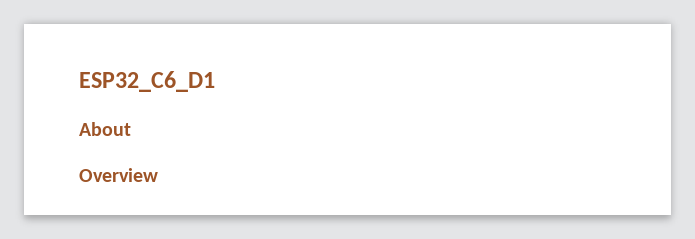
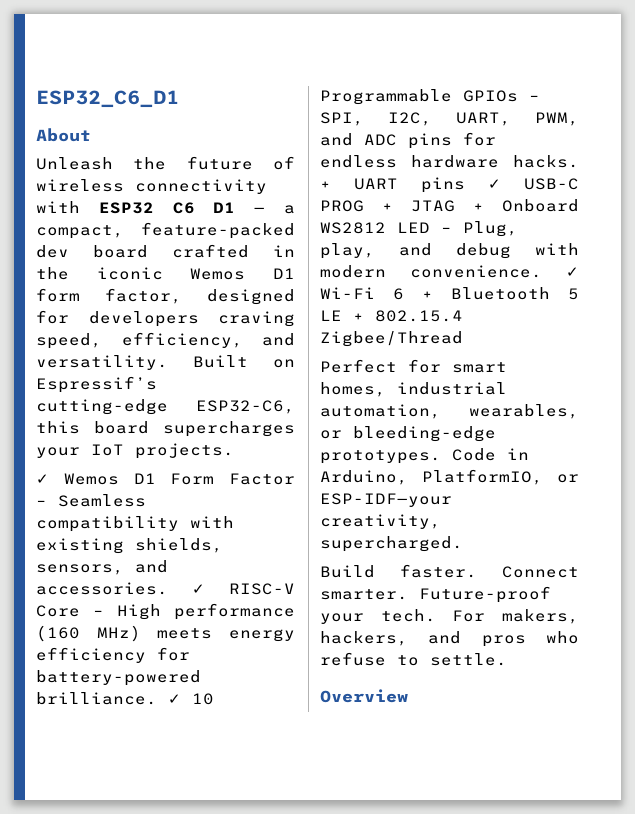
+ Unleash the future of wireless connectivity with ESP32 C6 D1 — a compact, feature-packed dev board crafted in the iconic Wemos D1 form factor, designed for developers craving speed, efficiency, and versatility. Built on Espressif’s cutting-edge ESP32-C6, this board supercharges your IoT projects.
+ ✓ Wemos D1 Form Factor – Seamless compatibility with existing shields, sensors, and accessories. ✓ RISC-V Core – High performance (160 MHz) meets energy efficiency for battery-powered brilliance. ✓ 10 Programmable GPIOs – SPI, I2C, UART, PWM, and ADC pins for endless hardware hacks. + UART pins ✓ USB-C PROG + JTAG + Onboard WS2812 LED – Plug, play, and debug with modern convenience. ✓ Wi-Fi 6 + Bluetooth 5 LE + 802.15.4 Zigbee/Thread
+ Perfect for smart homes, industrial automation, wearables, or bleeding-edge prototypes. Code in Arduino, PlatformIO, or ESP-IDF—your creativity, supercharged.
+ Build faster. Connect smarter. Future-proof your tech. For makers, hackers, and pros who refuse to settle.

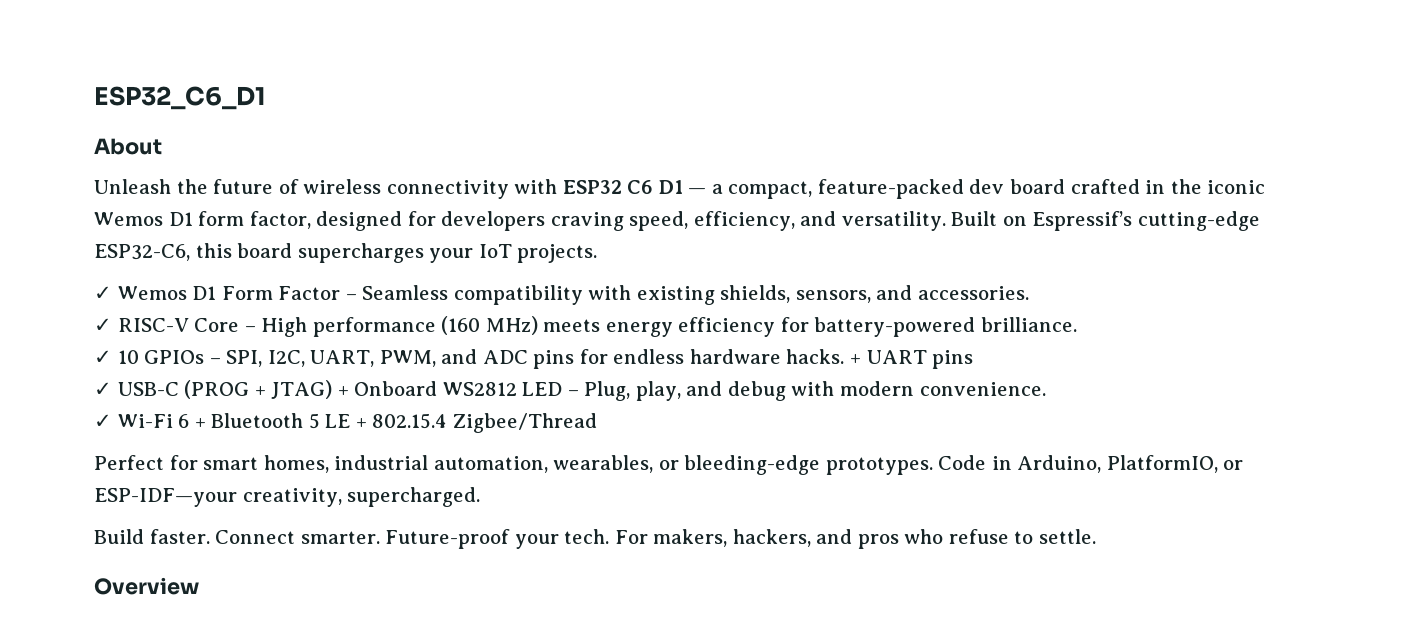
- ✓ Wemos D1 Form Factor – Seamless compatibility with existing shields, sensors, and accessories. ✓ RISC-V Core – High performance (160 MHz) meets energy efficiency for battery-powered brilliance. ✓ 10 Programmable GPIOs – SPI, I2C, UART, PWM, and ADC pins for endless hardware hacks.
+ ✓ Wemos D1 Form Factor – Seamless compatibility with existing shields, sensors, and accessories.
+ ✓ RISC-V Core – High performance (160 MHz) meets energy efficiency for battery-powered brilliance.
+ ✓ 10 GPIOs – SPI, I2C, UART, PWM, and ADC pins for endless hardware hacks.
- + UART pins ✓ USB-C PROG + JTAG + Onboard WS2812 LED – Plug, play, and debug with modern convenience. ✓ Wi-Fi 6 + Bluetooth 5 LE + 802.15.4 Zigbee/Thread
+ + UART pins
+ ✓ USB-C (PROG + JTAG) + Onboard WS2812 LED – Plug, play, and debug with modern convenience.
+ ✓ Wi-Fi 6 + Bluetooth 5 LE + 802.15.4 Zigbee/Thread

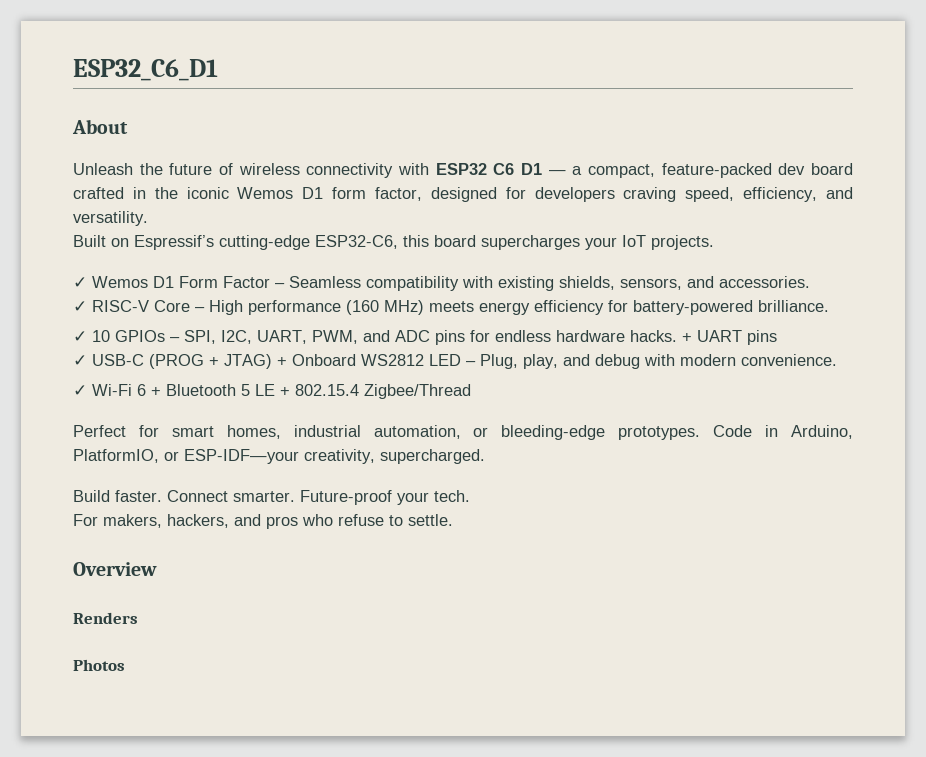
- Unleash the future of wireless connectivity with ESP32 C6 D1 — a compact, feature-packed dev board crafted in the iconic Wemos D1 form factor, designed for developers craving speed, efficiency, and versatility. Built on Espressif’s cutting-edge ESP32-C6, this board supercharges your IoT projects.
+ Unleash the future of wireless connectivity with ESP32 C6 D1 — a compact, feature-packed dev board crafted in the iconic Wemos D1 form factor, designed for developers craving speed, efficiency, and versatility.
+ Built on Espressif’s cutting-edge ESP32-C6, this board supercharges your IoT projects.
- Perfect for smart homes, industrial automation, wearables, or bleeding-edge prototypes.
+ Perfect for smart homes, industrial automation, or bleeding-edge prototypes.
- Future-proof your tech. For makers, hackers, and pros who refuse to settle.
+ Future-proof your tech.
+ For makers, hackers, and pros who refuse to settle.
+ Renders
+ Photos

